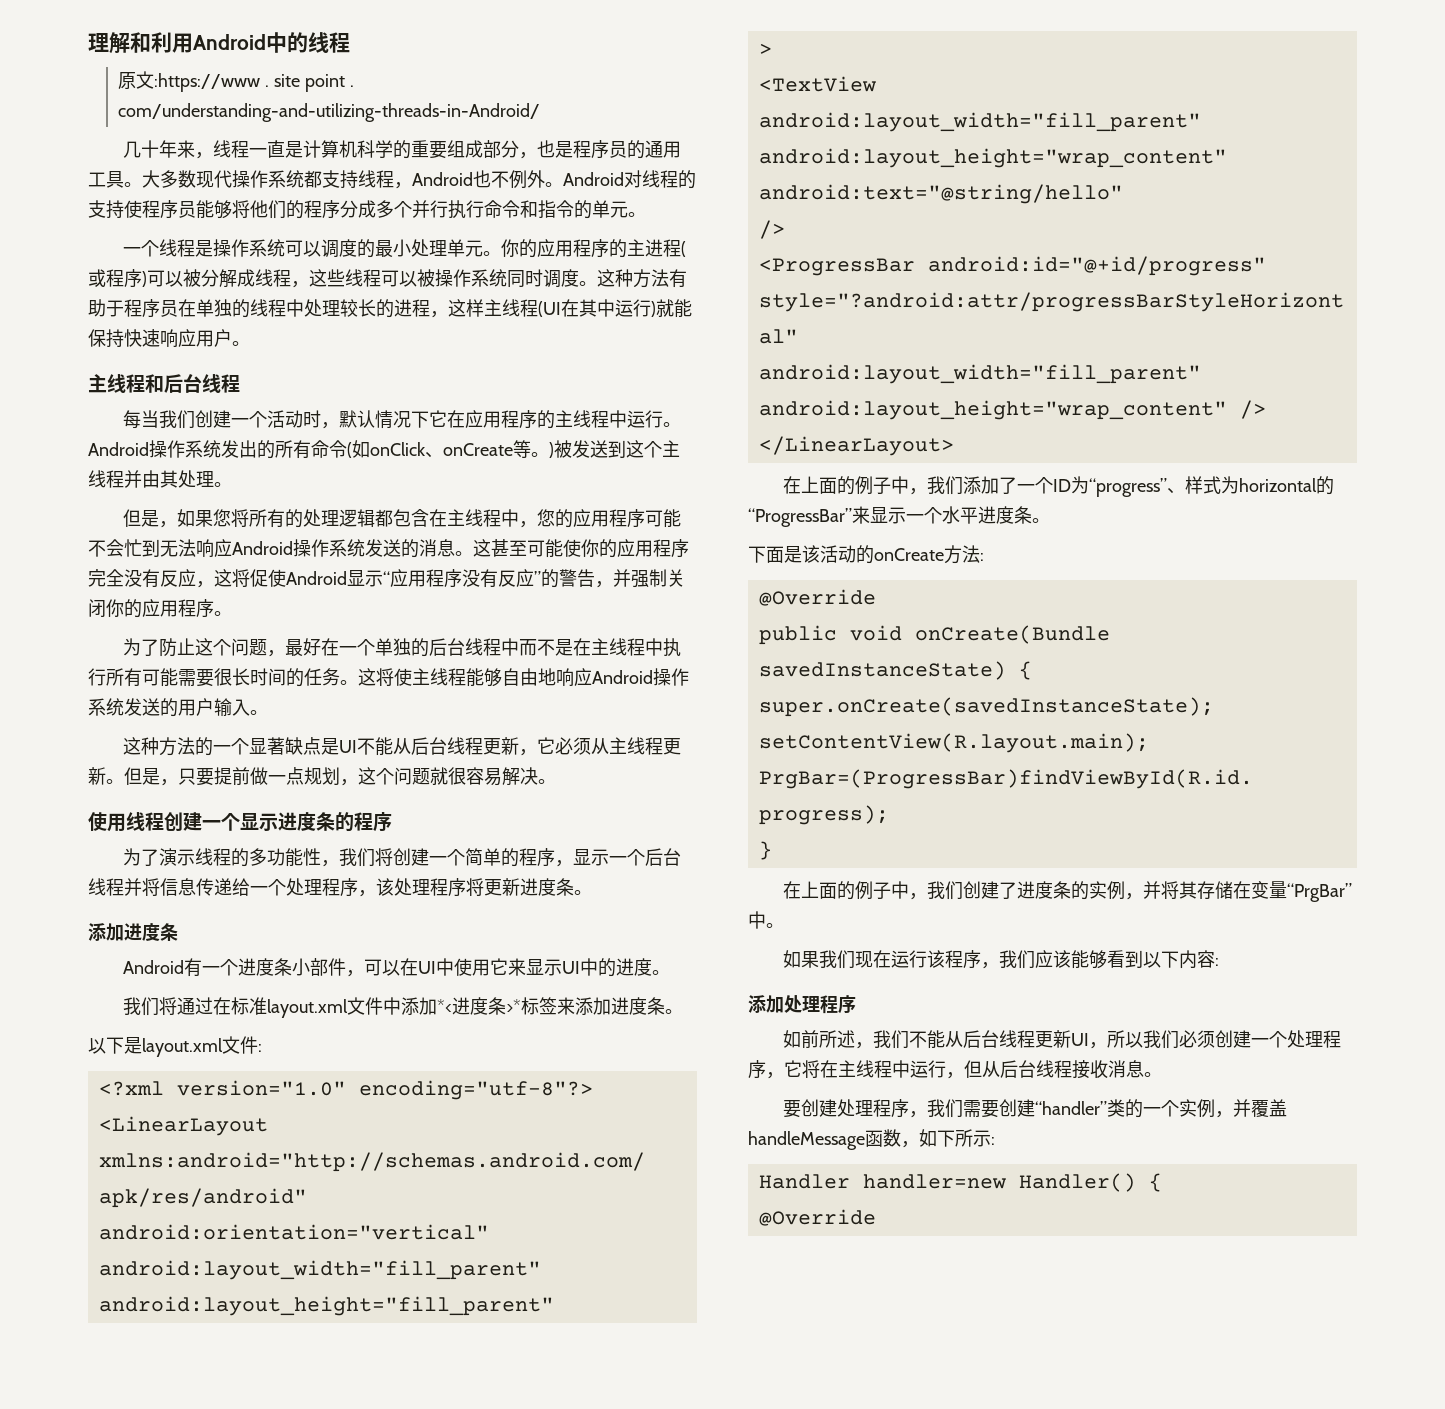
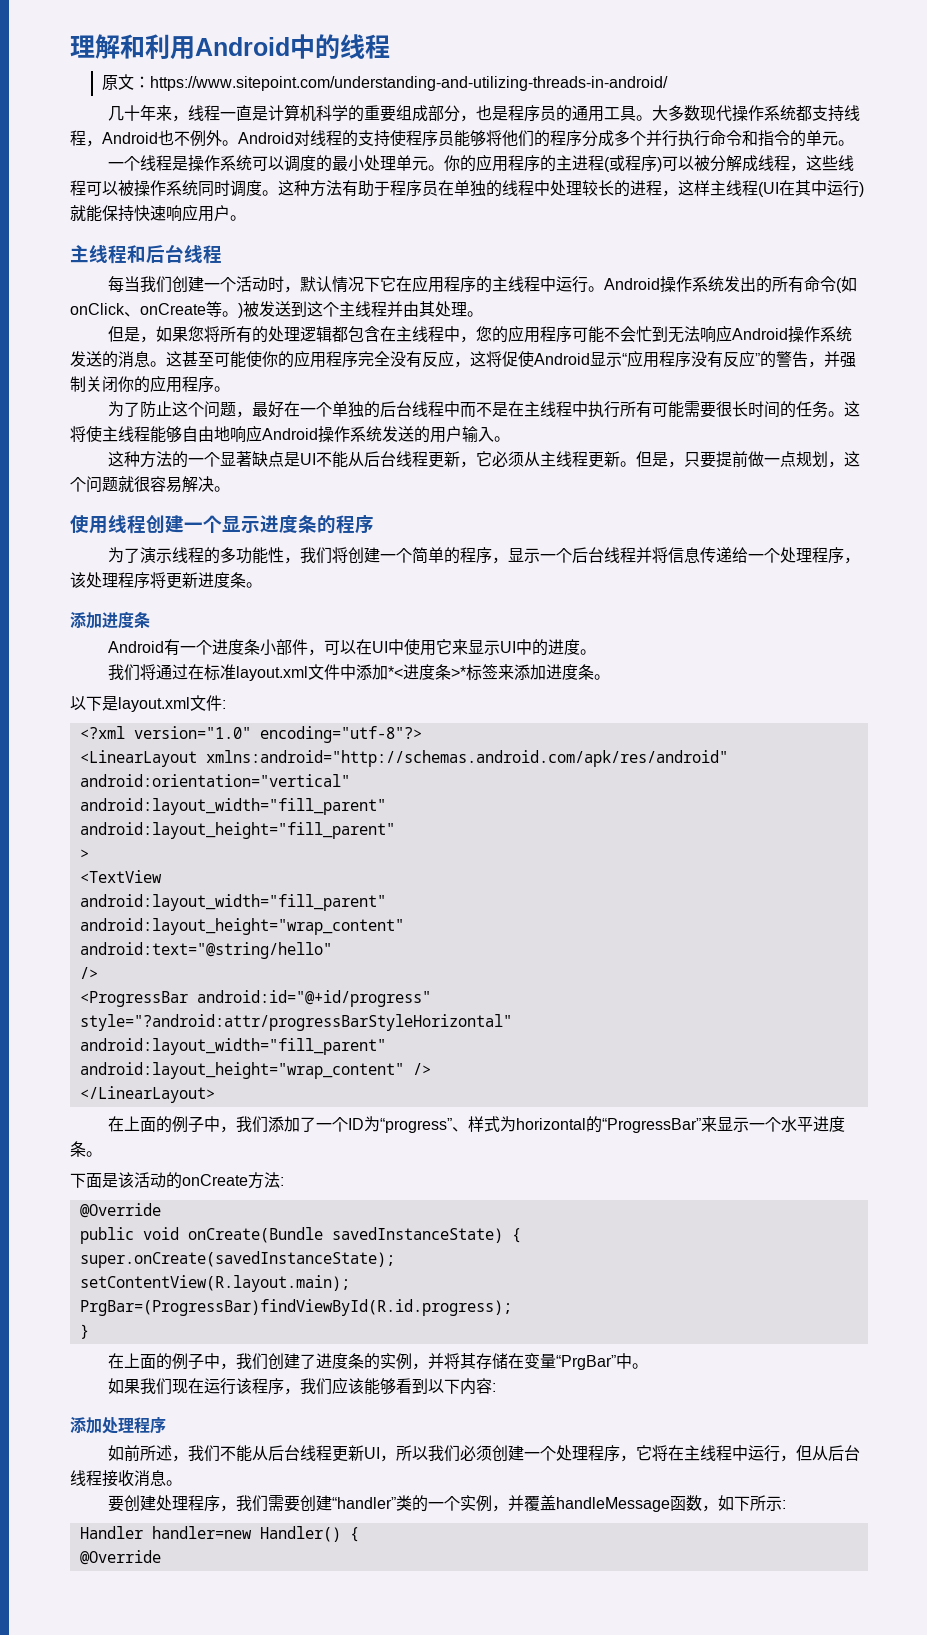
- 原文:https://www . site point . com/understanding-and-utilizing-threads-in-Android/
+ 原文：https://www.sitepoint.com/understanding-and-utilizing-threads-in-android/

